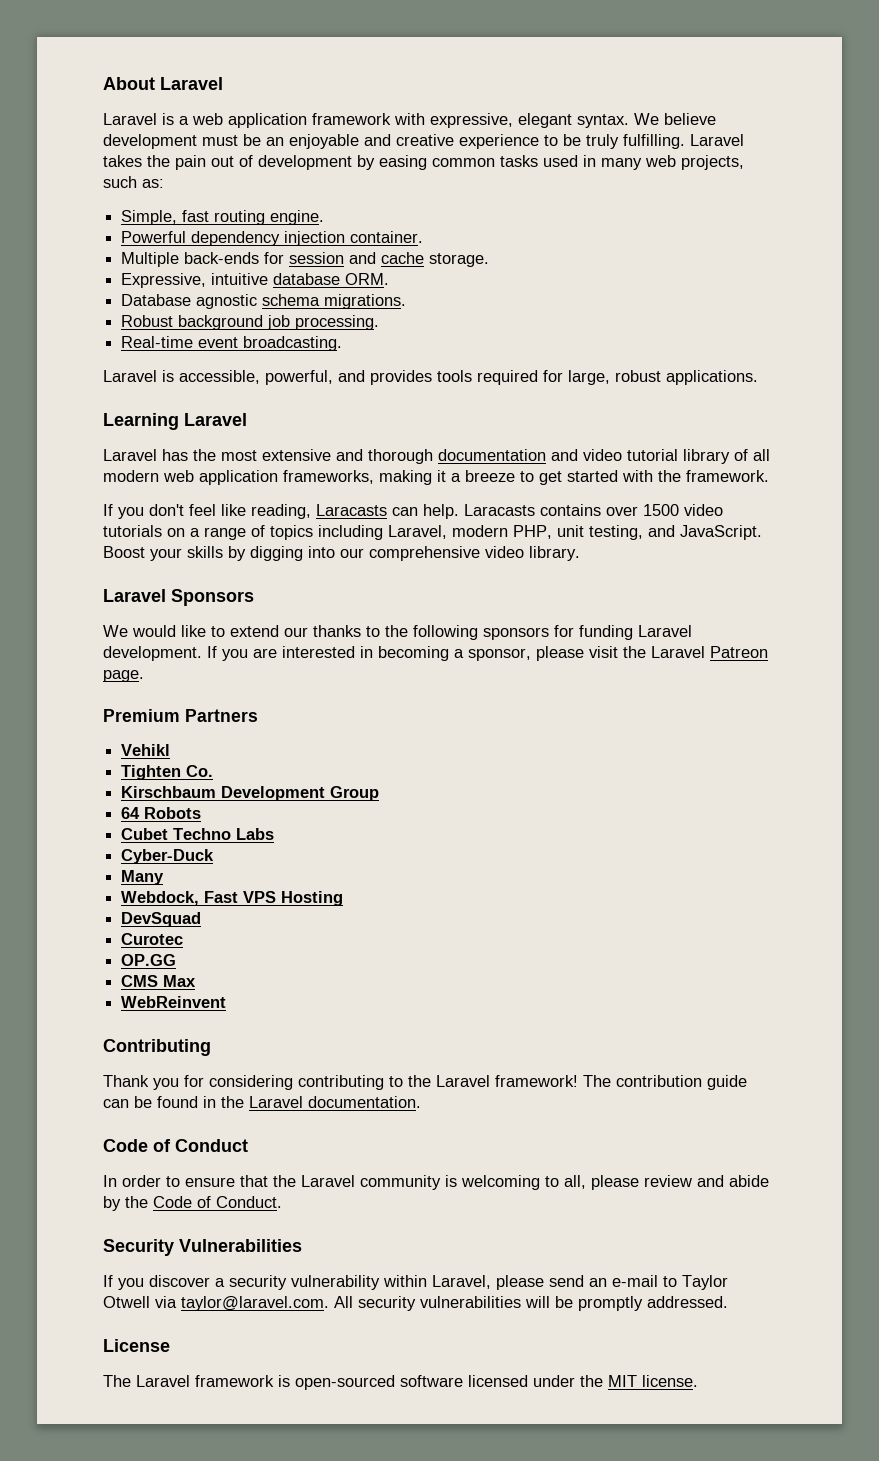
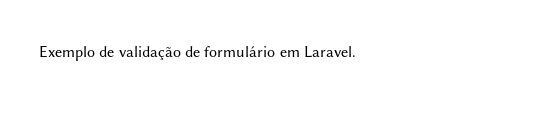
- About Laravel
- Laravel is a web application framework with expressive, elegant syntax. We believe development must be an enjoyable and creative experience to be truly fulfilling. Laravel takes the pain out of development by easing common tasks used in many web projects, such as:
- Simple, fast routing engine.
- Powerful dependency injection container.
- Multiple back-ends for session and cache storage.
- Expressive, intuitive database ORM.
- Database agnostic schema migrations.
- Robust background job processing.
- Real-time event broadcasting.
- Laravel is accessible, powerful, and provides tools required for large, robust applications.
- Learning Laravel
- Laravel has the most extensive and thorough documentation and video tutorial library of all modern web application frameworks, making it a breeze to get started with the framework.
- If you don't feel like reading, Laracasts can help. Laracasts contains over 1500 video tutorials on a range of topics including Laravel, modern PHP, unit testing, and JavaScript. Boost your skills by digging into our comprehensive video library.
- Laravel Sponsors
- We would like to extend our thanks to the following sponsors for funding Laravel development. If you are interested in becoming a sponsor, please visit the Laravel Patreon page.
- Premium Partners
- Vehikl
- Tighten Co.
- Kirschbaum Development Group
- 64 Robots
- Cubet Techno Labs
- Cyber-Duck
- Many
- Webdock, Fast VPS Hosting
- DevSquad
- Curotec
- OP.GG
- CMS Max
- WebReinvent
- Contributing
- Thank you for considering contributing to the Laravel framework! The contribution guide can be found in the Laravel documentation.
- Code of Conduct
- In order to ensure that the Laravel community is welcoming to all, please review and abide by the Code of Conduct.
- Security Vulnerabilities
- If you discover a security vulnerability within Laravel, please send an e-mail to Taylor Otwell via taylor@laravel.com. All security vulnerabilities will be promptly addressed.
- License
- The Laravel framework is open-sourced software licensed under the MIT license.
+ Exemplo de validação de formulário em Laravel.

